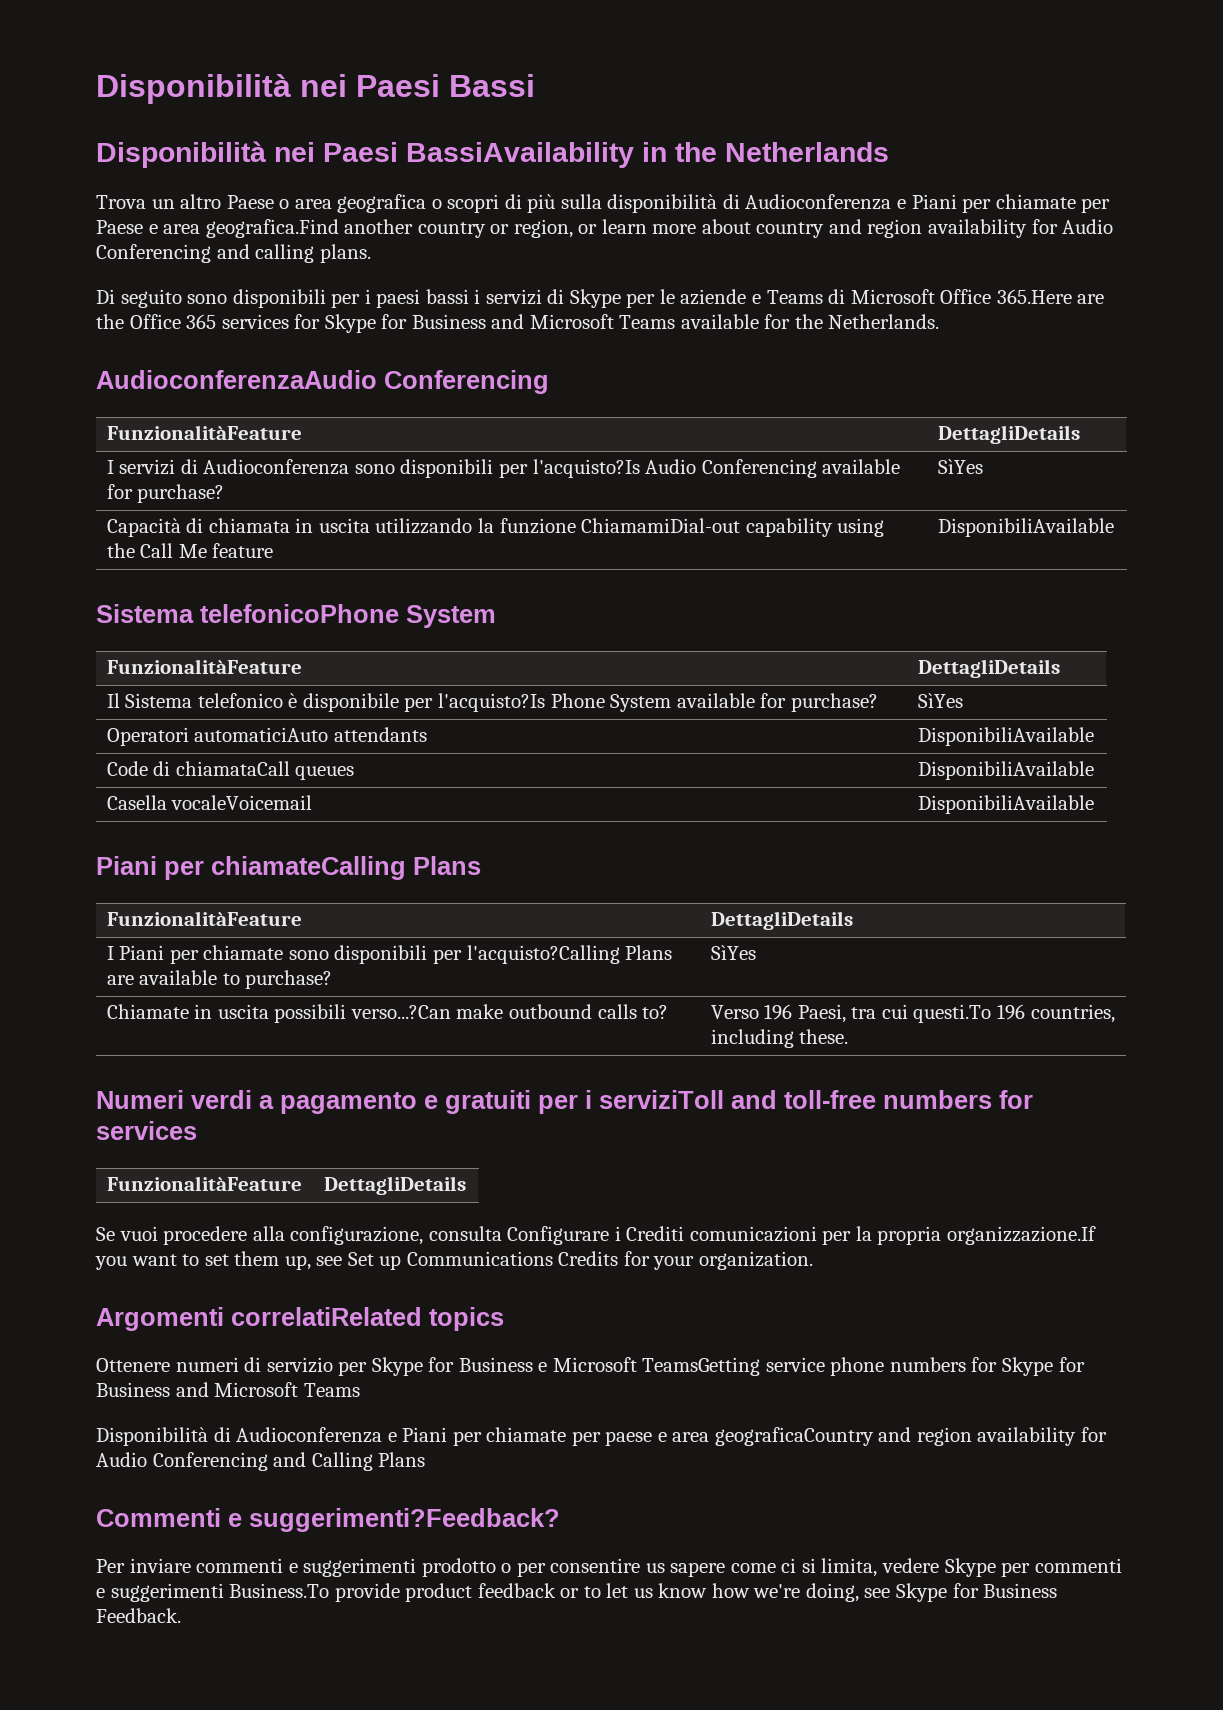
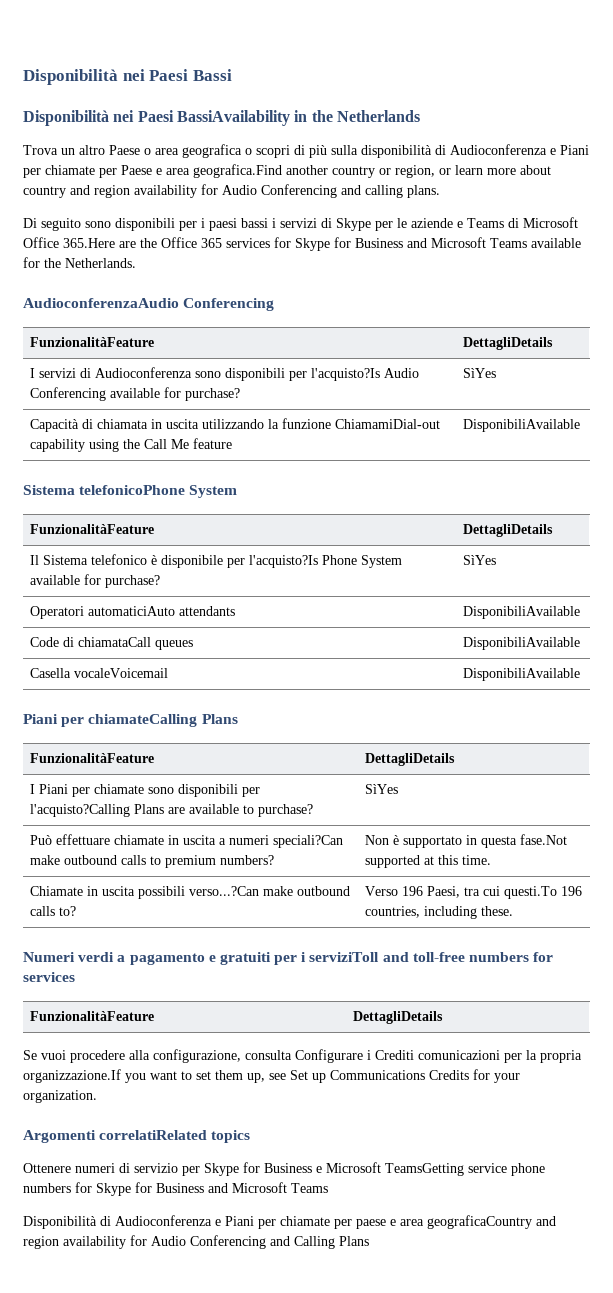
+ Può effettuare chiamate in uscita a numeri speciali?Can make outbound calls to premium numbers? | Non è supportato in questa fase.Not supported at this time.
- Commenti e suggerimenti?Feedback?
- Per inviare commenti e suggerimenti prodotto o per consentire us sapere come ci si limita, vedere Skype per commenti e suggerimenti Business.To provide product feedback or to let us know how we're doing, see Skype for Business Feedback.

